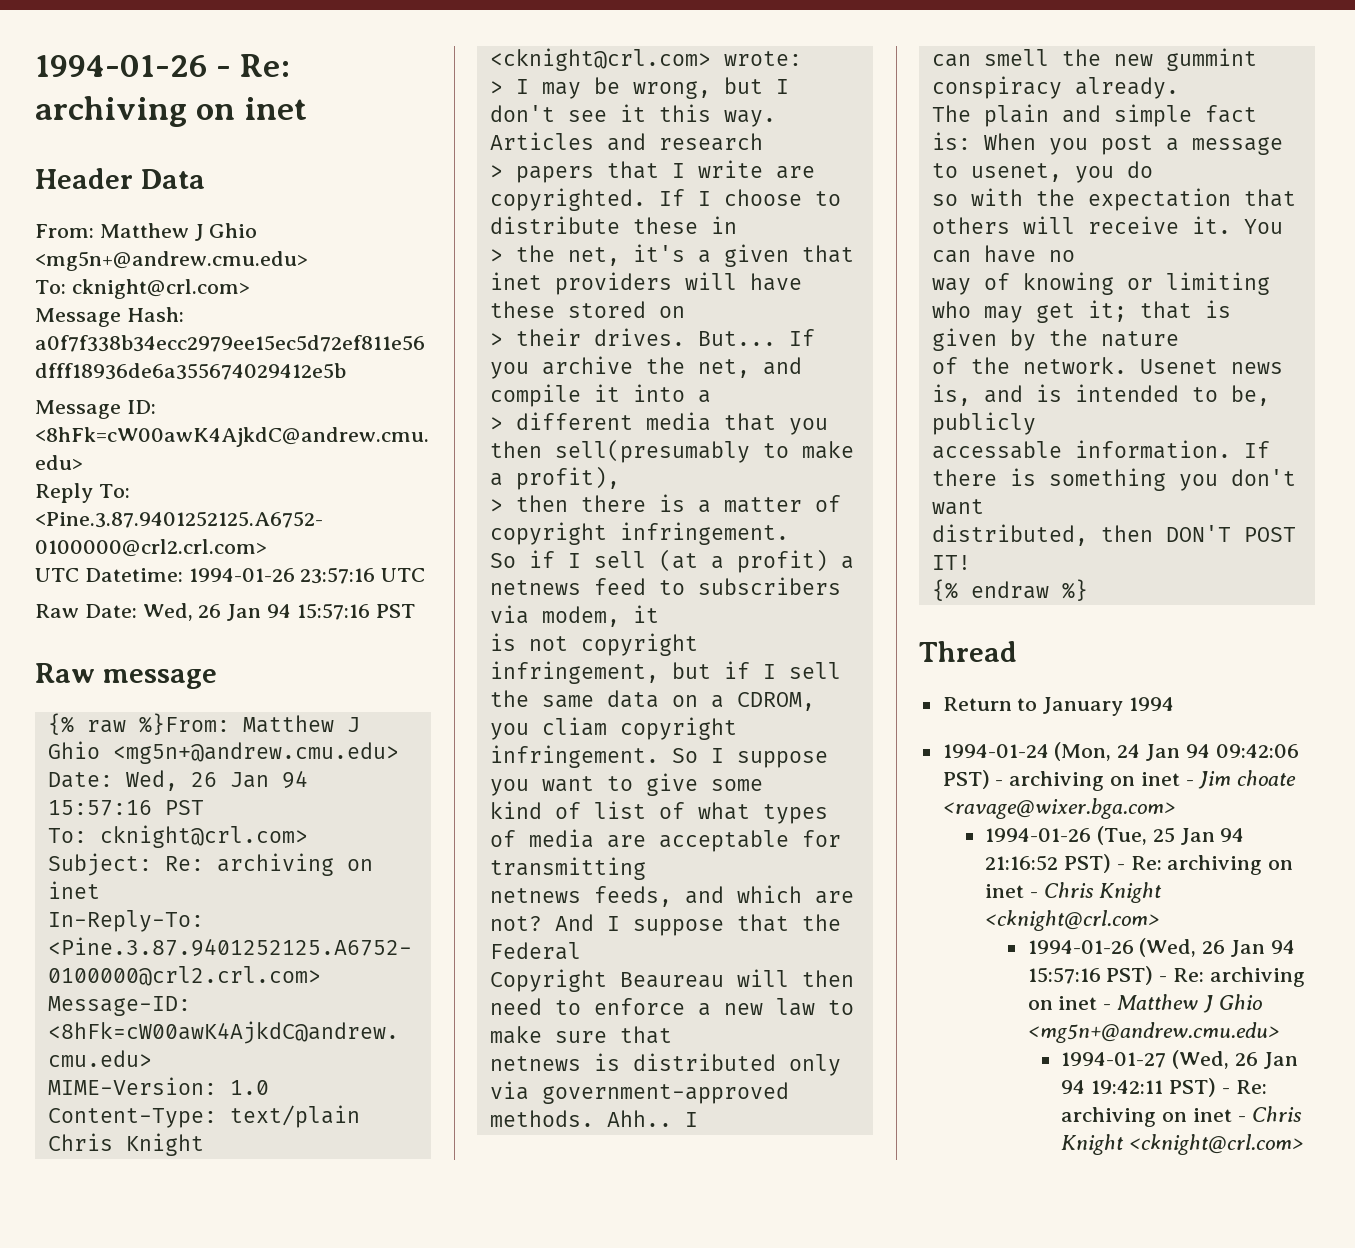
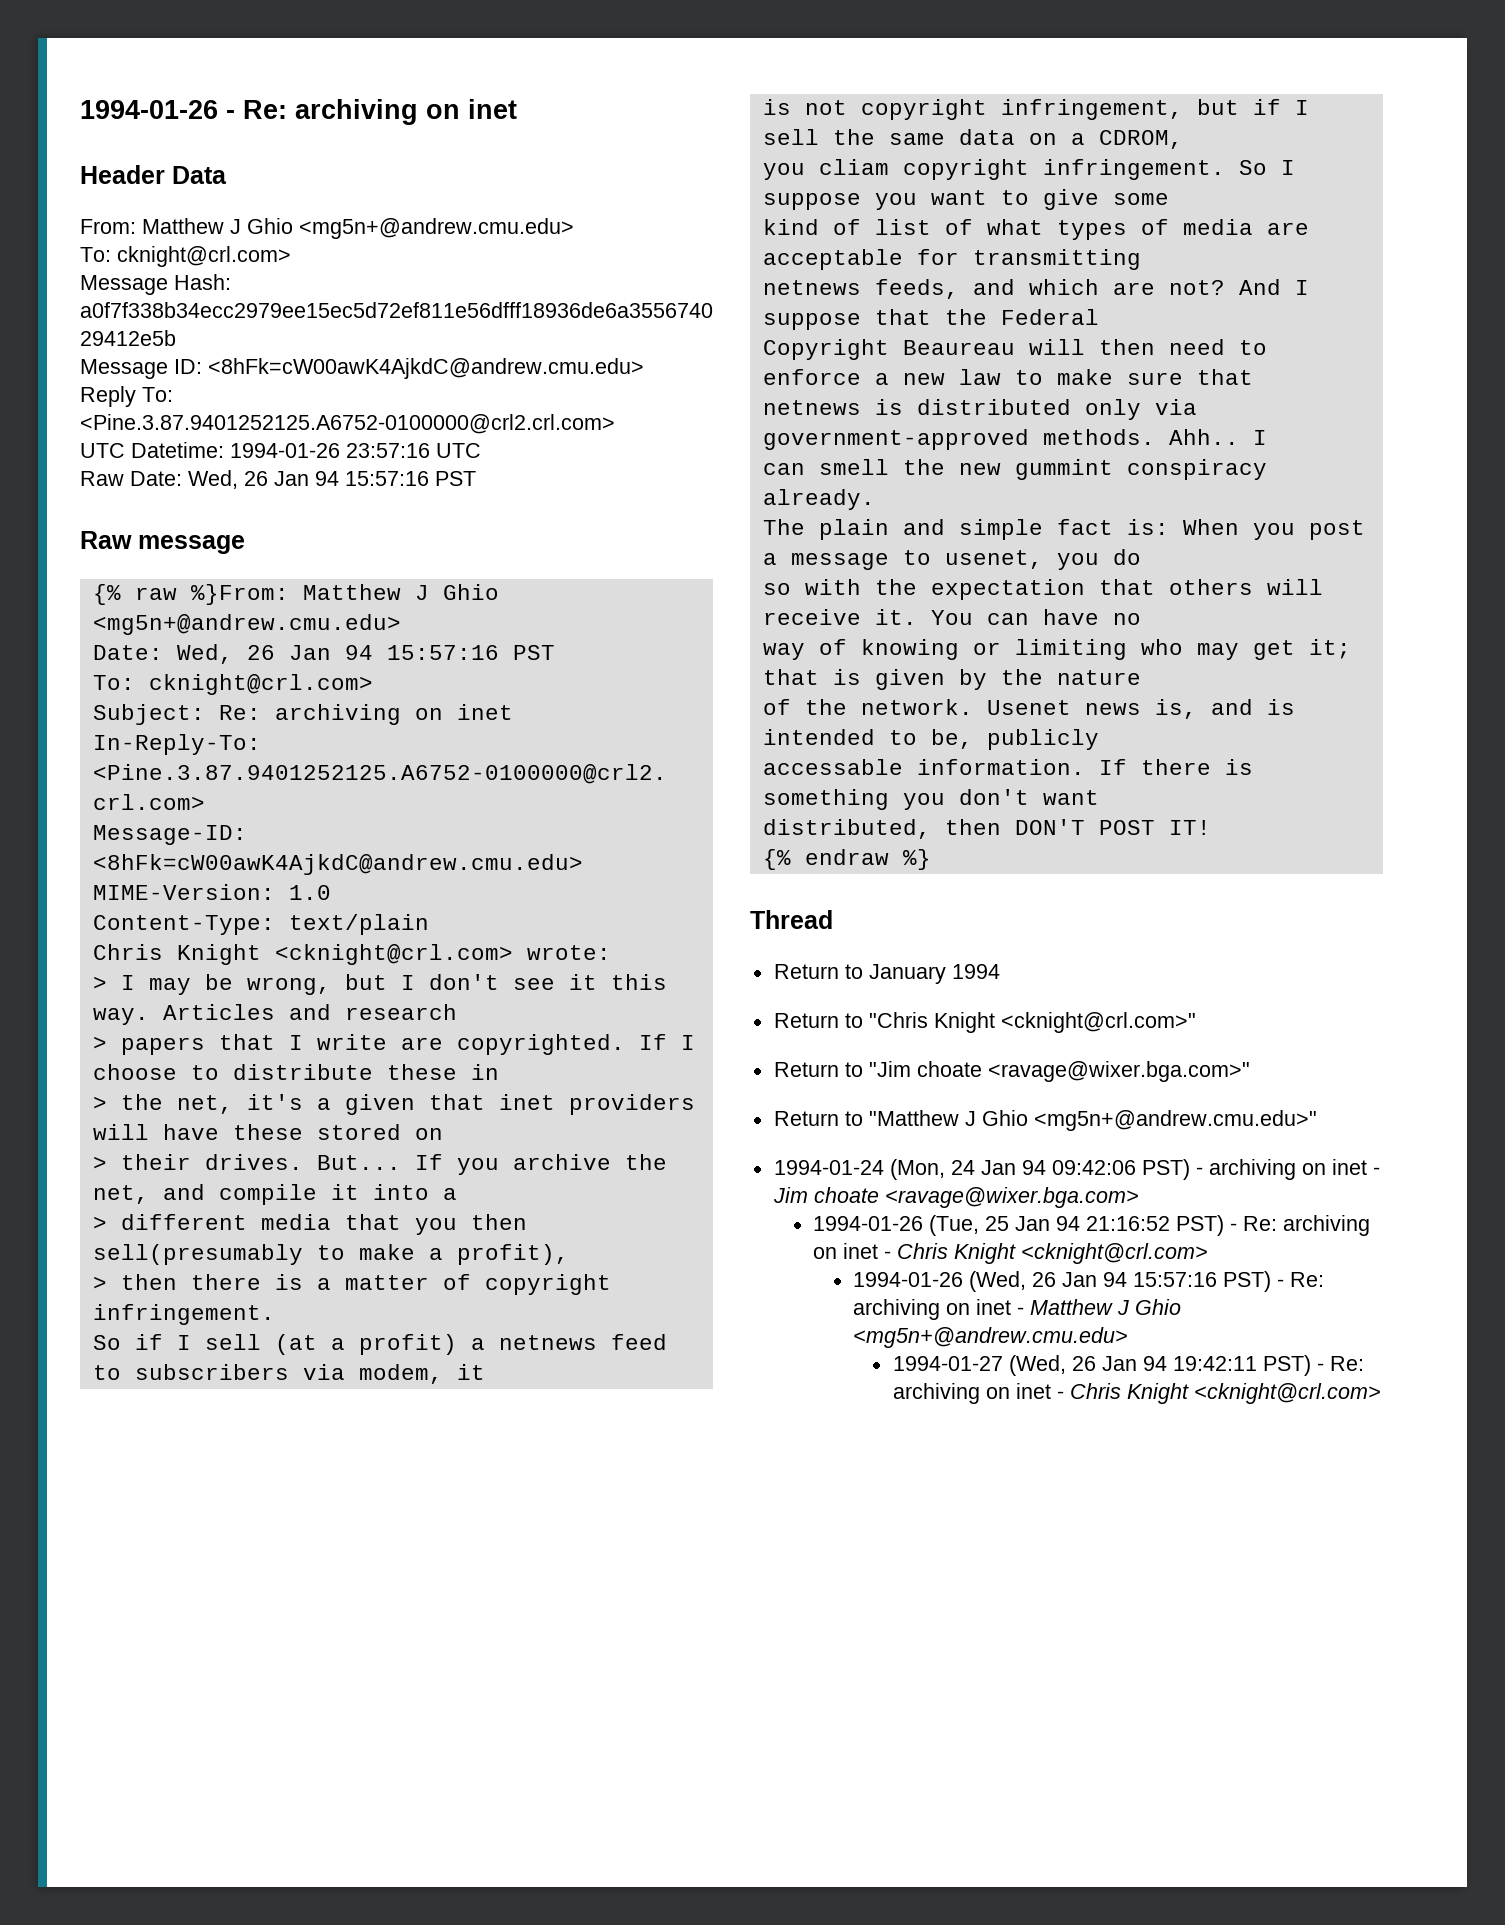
+ Return to "Chris Knight <cknight@crl.com>"
+ Return to "Jim choate <ravage@wixer.bga.com>"
+ Return to "Matthew J Ghio <mg5n+@andrew.cmu.edu>"

